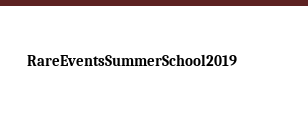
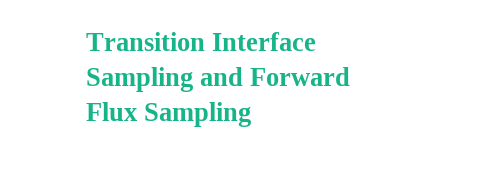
- RareEventsSummerSchool2019
+ Transition Interface Sampling and Forward Flux Sampling

